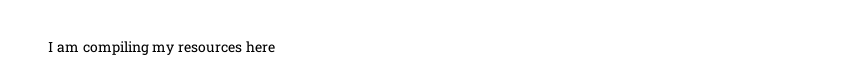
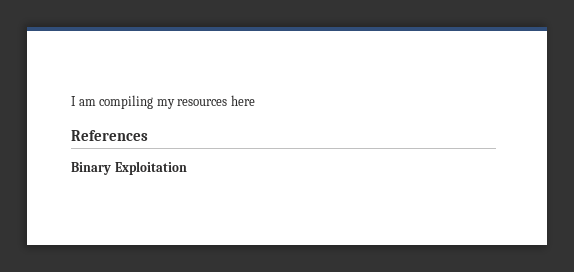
+ References
+ Binary Exploitation

